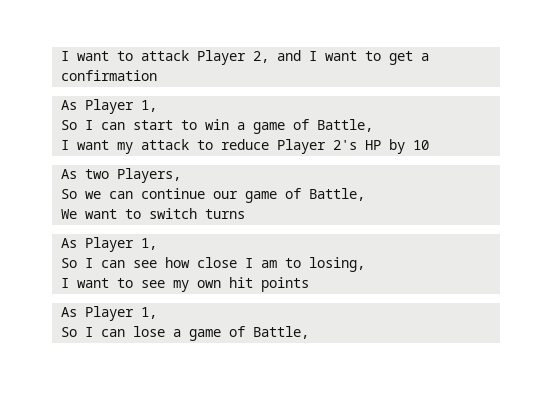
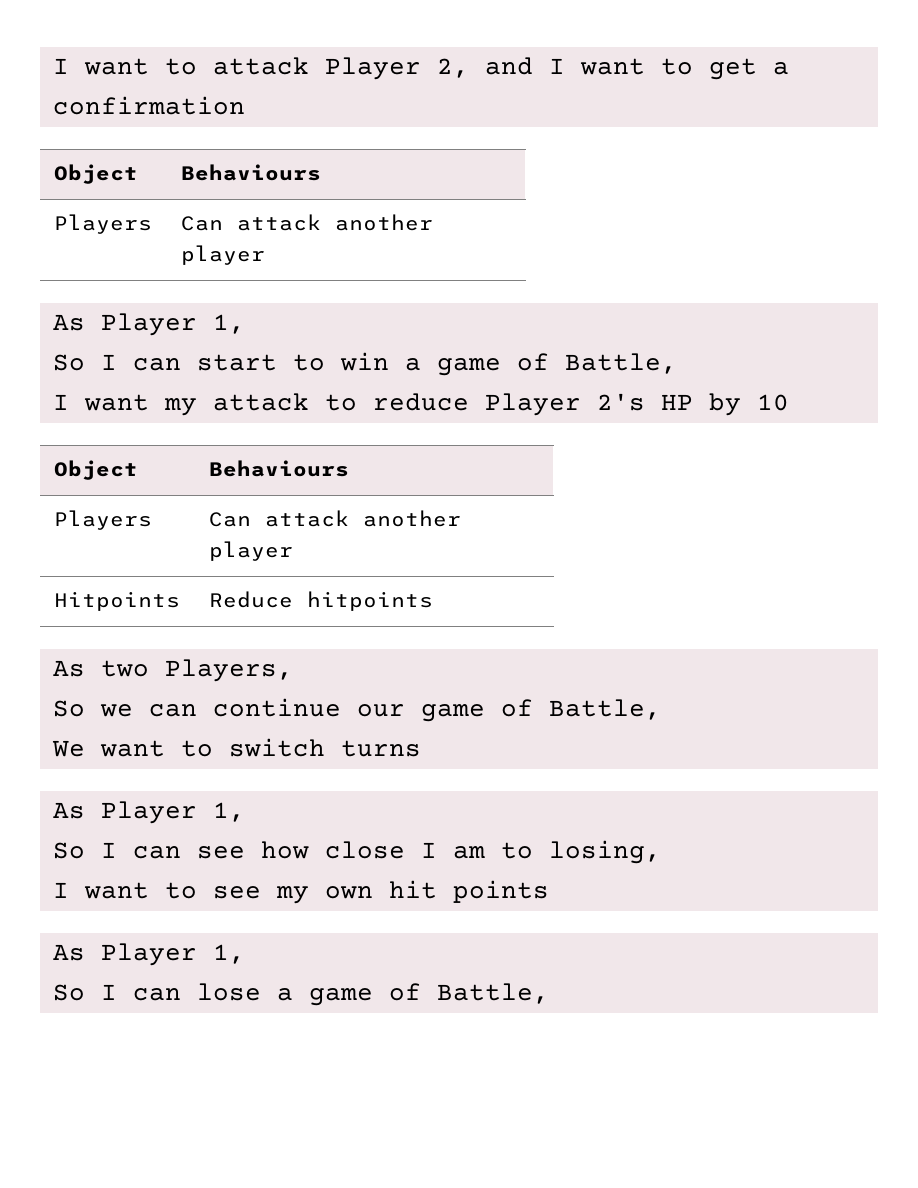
  I want to attack Player 2, and I want to get a confirmation
+ Object | Behaviours
+ Players | Can attack another player
  I want my attack to reduce Player 2's HP by 10
+ Object | Behaviours
+ Players | Can attack another player
+ Hitpoints | Reduce hitpoints

